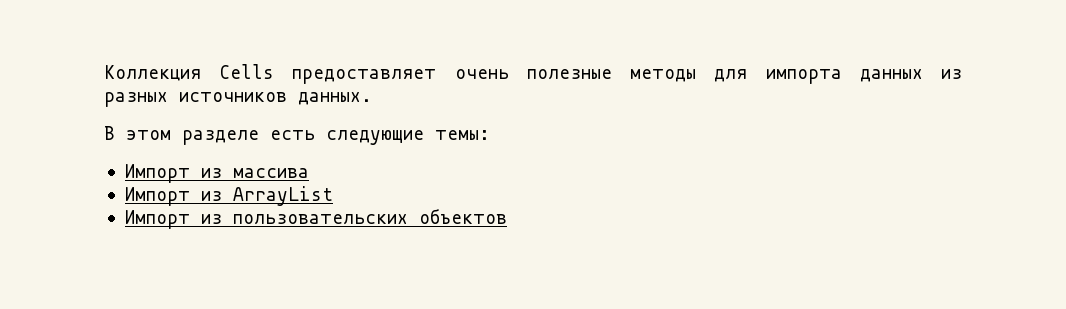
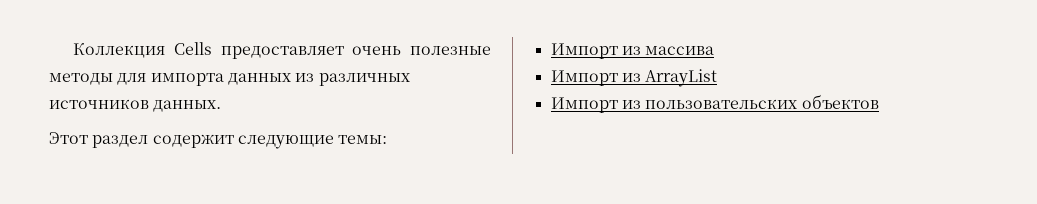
- Коллекция Cells предоставляет очень полезные методы для импорта данных из разных источников данных.
+ Коллекция Cells предоставляет очень полезные методы для импорта данных из различных источников данных.
- В этом разделе есть следующие темы:
+ Этот раздел содержит следующие темы:

